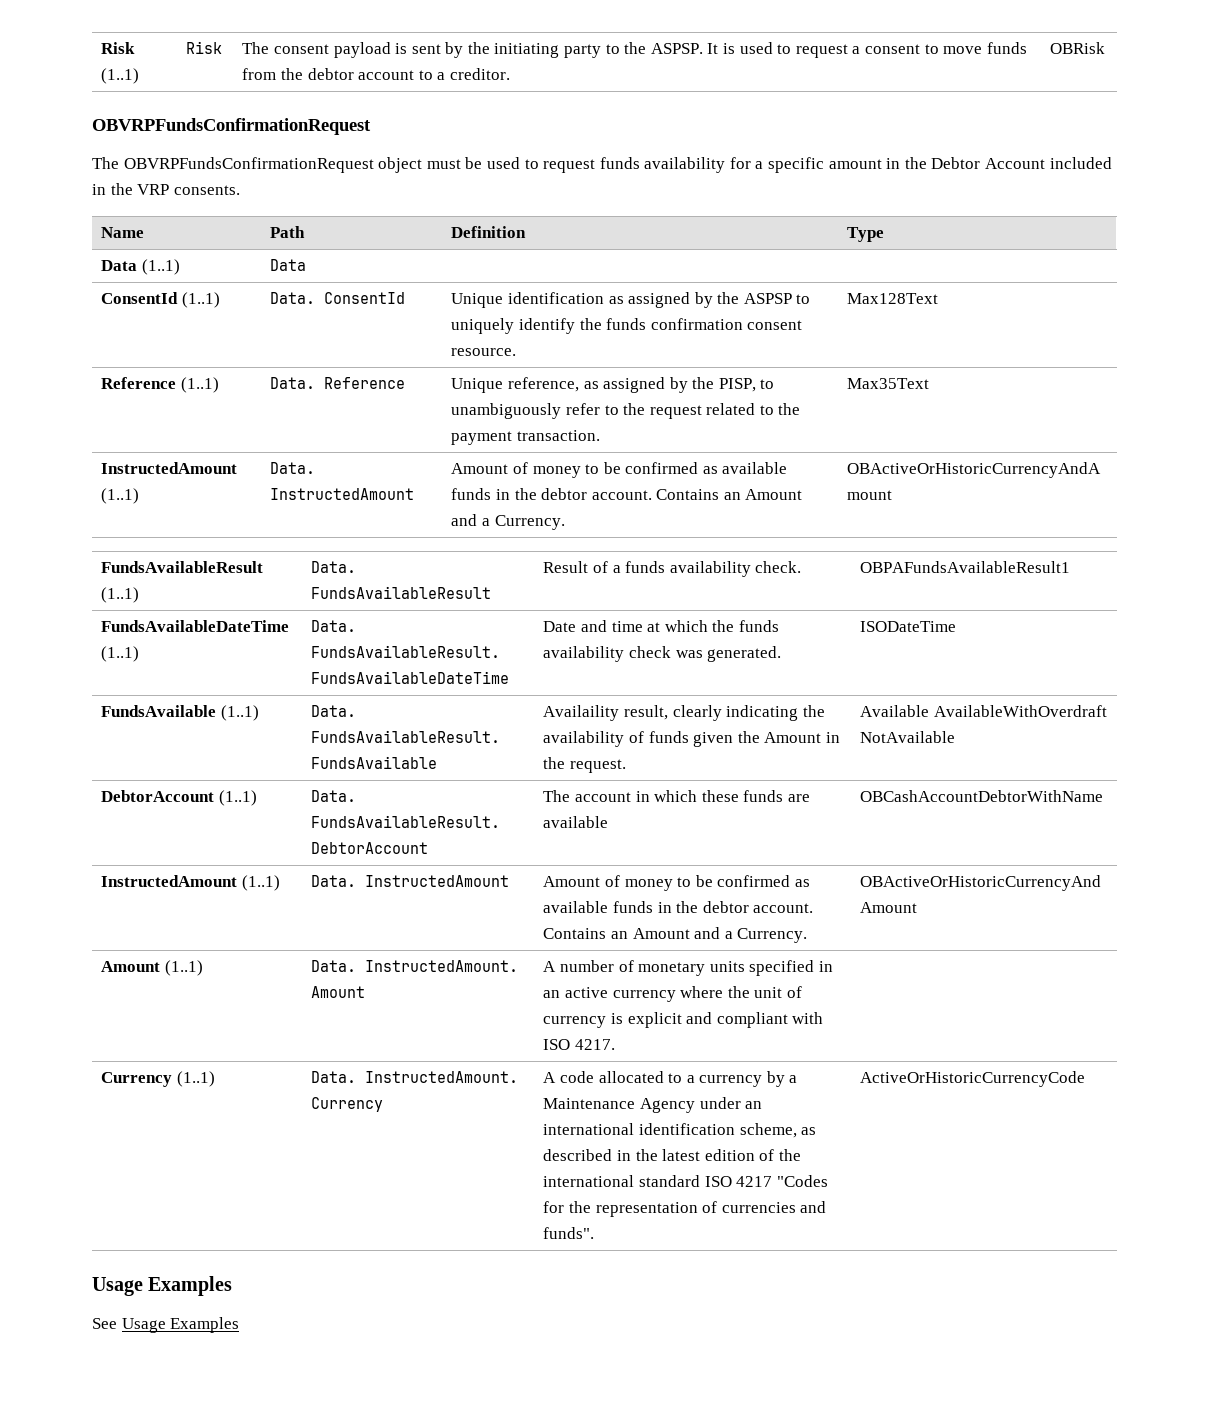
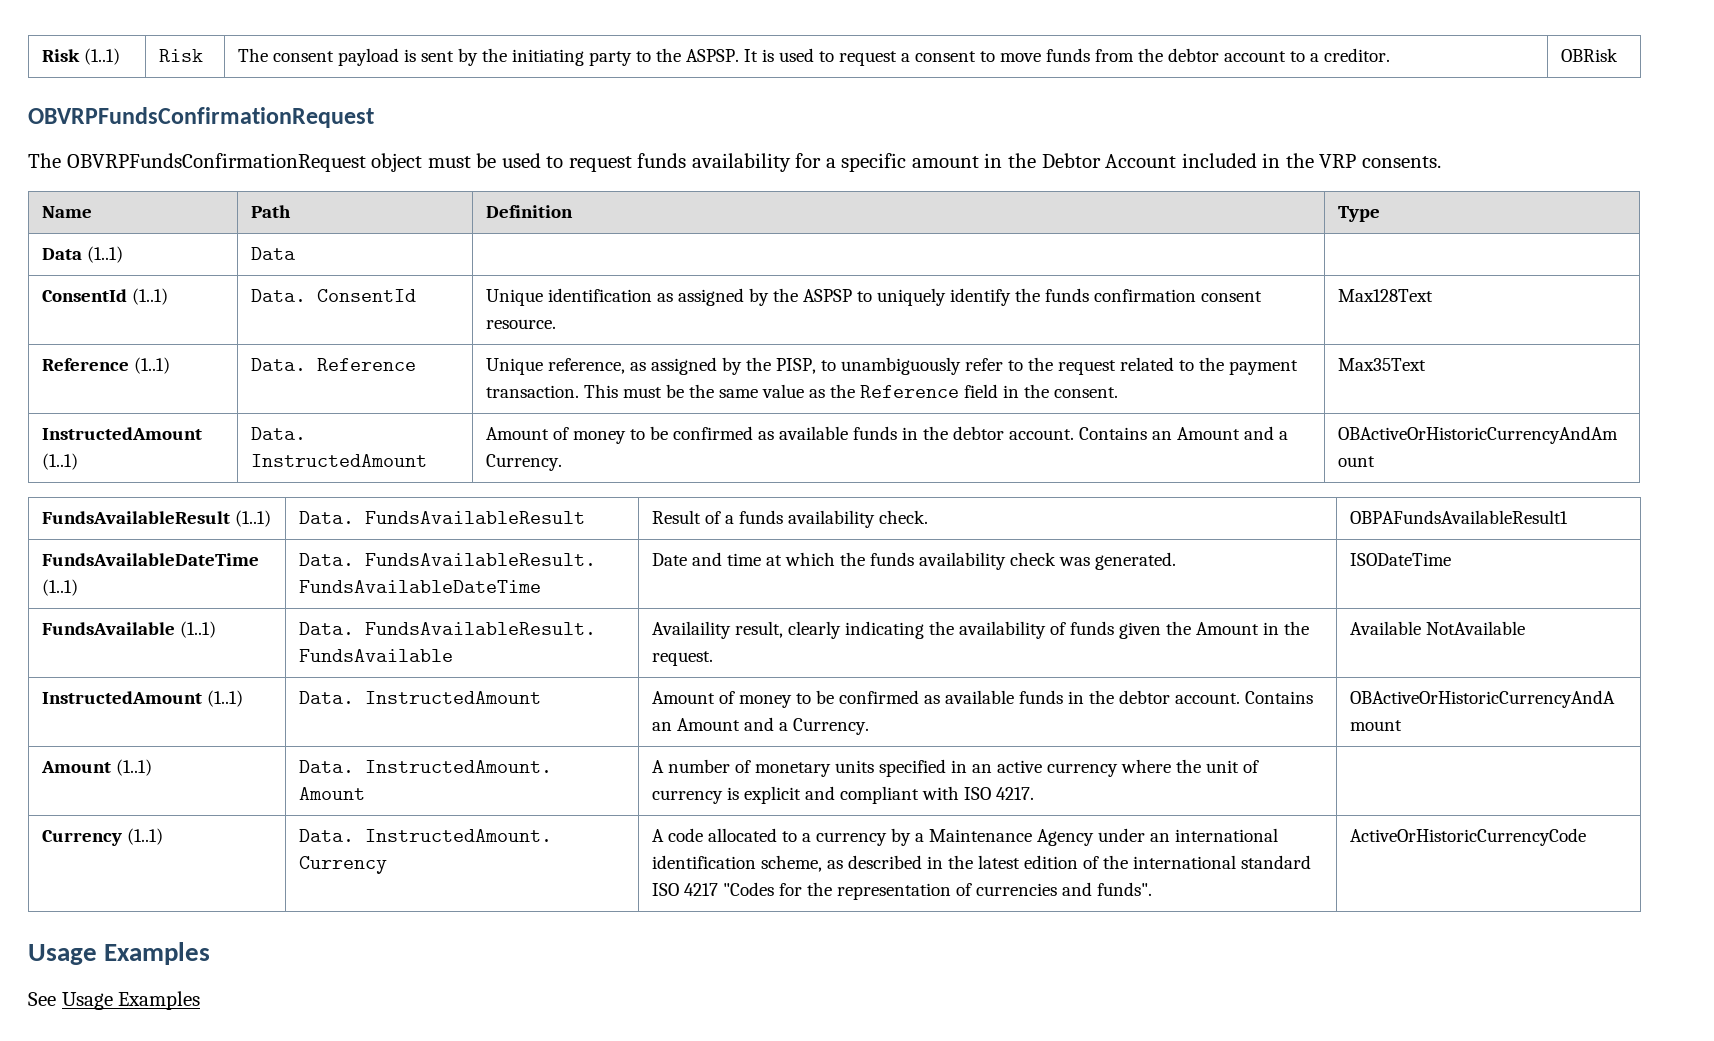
- Reference (1..1) | Data. Reference | Unique reference, as assigned by the PISP, to unambiguously refer to the request related to the payment transaction. | Max35Text
+ Reference (1..1) | Data. Reference | Unique reference, as assigned by the PISP, to unambiguously refer to the request related to the payment transaction. This must be the same value as the Reference field in the consent. | Max35Text
- FundsAvailable (1..1) | Data. FundsAvailableResult. FundsAvailable | Availaility result, clearly indicating the availability of funds given the Amount in the request. | Available AvailableWithOverdraft NotAvailable
+ FundsAvailable (1..1) | Data. FundsAvailableResult. FundsAvailable | Availaility result, clearly indicating the availability of funds given the Amount in the request. | Available NotAvailable
- DebtorAccount (1..1) | Data. FundsAvailableResult. DebtorAccount | The account in which these funds are available | OBCashAccountDebtorWithName

